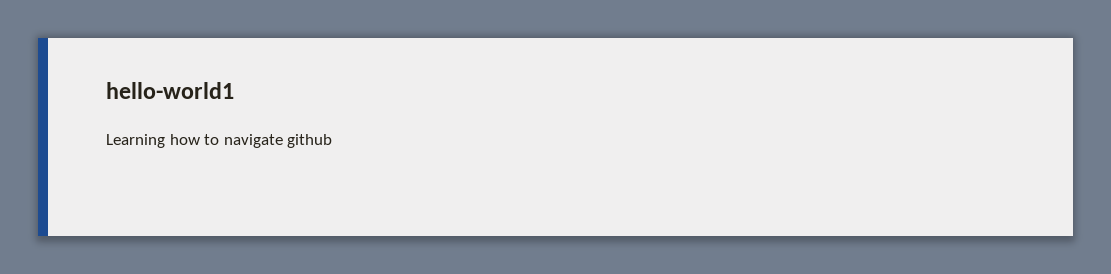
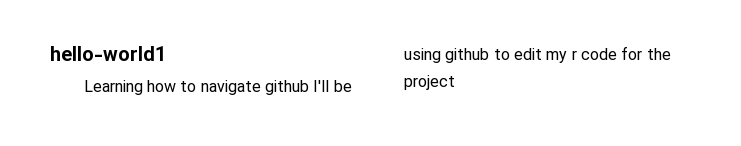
- Learning how to navigate github
+ Learning how to navigate github I'll be using github to edit my r code for the project

